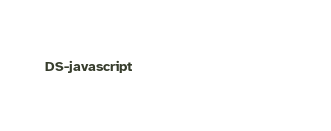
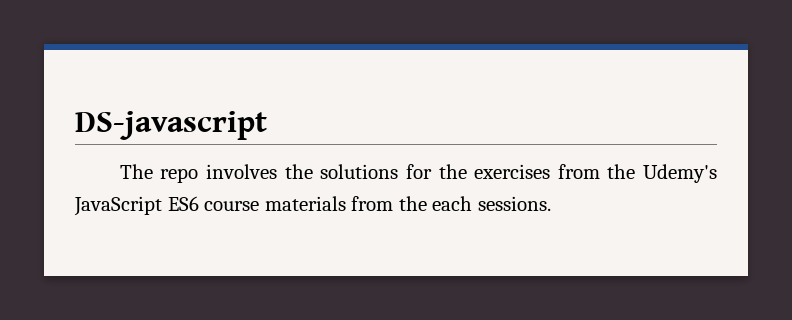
+ The repo involves the solutions for the exercises from the Udemy's JavaScript ES6 course materials from the each sessions.

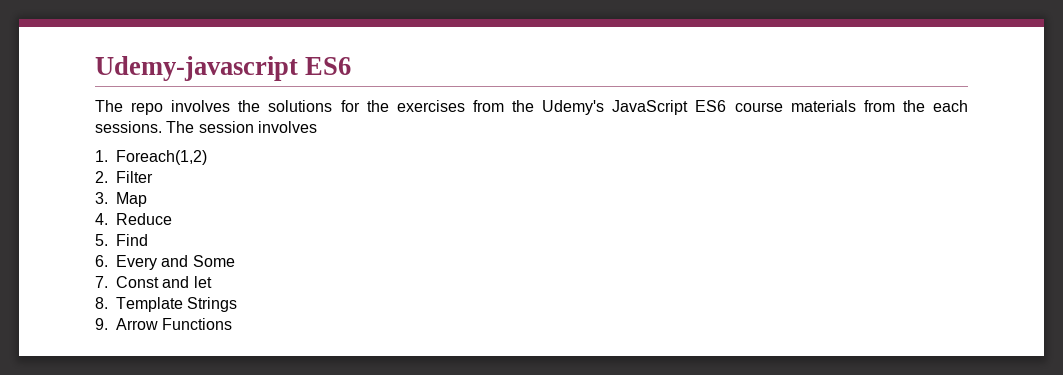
- DS-javascript
+ Udemy-javascript ES6
+ The session involves
+ 1. Foreach(1,2)
+ 2. Filter
+ 3. Map
+ 4. Reduce
+ 5. Find
+ 6. Every and Some
+ 7. Const and let
+ 8. Template Strings
+ 9. Arrow Functions

